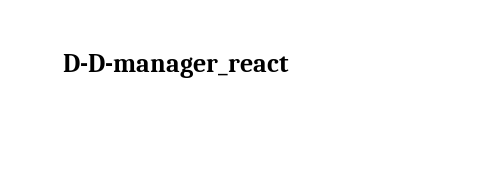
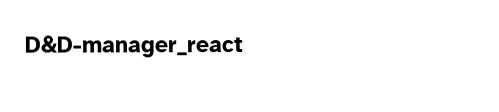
- D-D-manager_react
+ D&D-manager_react

